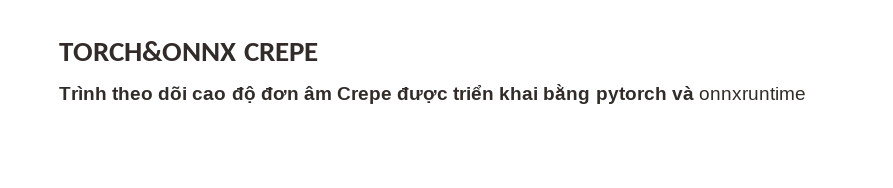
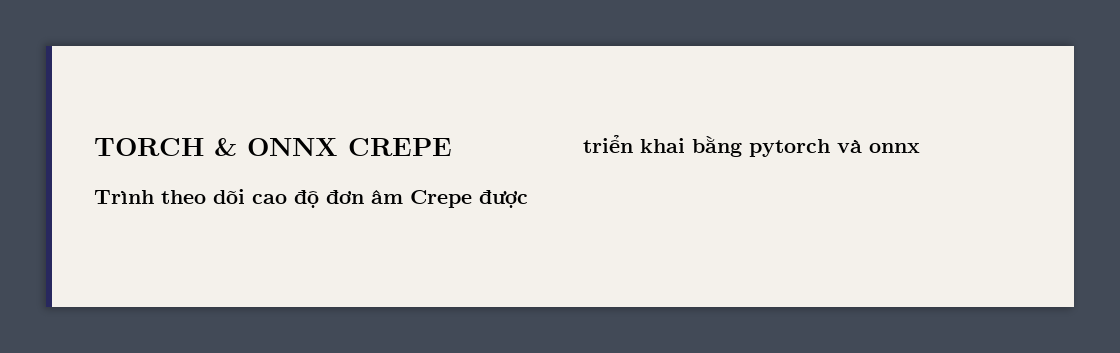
- TORCH&ONNX CREPE
+ TORCH & ONNX CREPE
- Trình theo dõi cao độ đơn âm Crepe được triển khai bằng pytorch và onnxruntime
+ Trình theo dõi cao độ đơn âm Crepe được triển khai bằng pytorch và onnx

